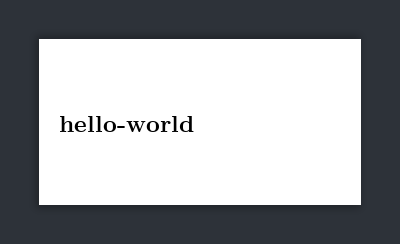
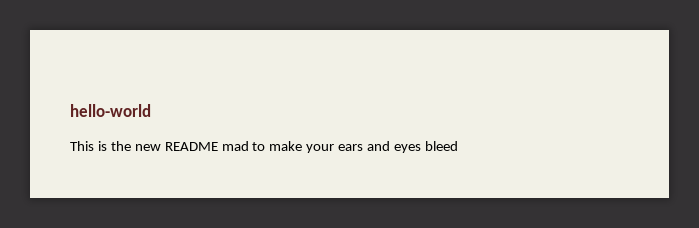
+ This is the new README mad to make your ears and eyes bleed

